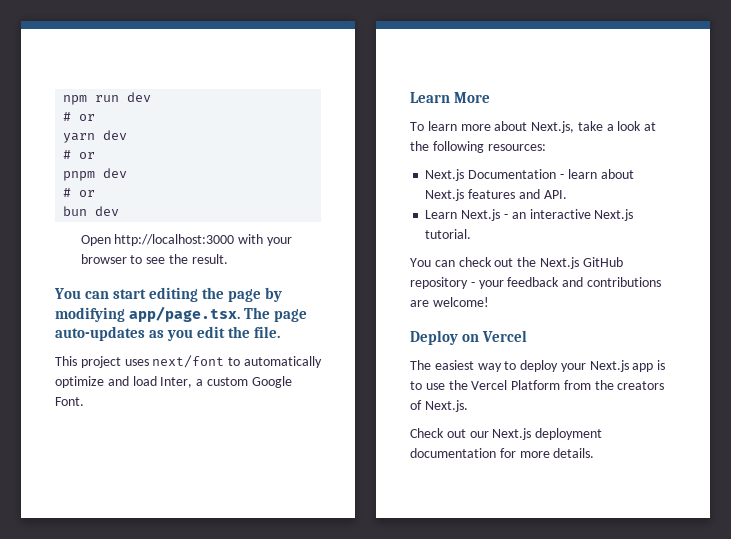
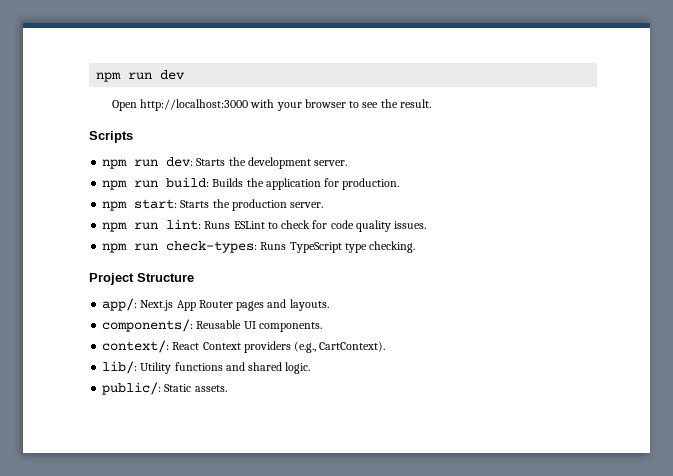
  npm run dev
- # or
- yarn dev
- # or
- pnpm dev
- # or
- bun dev
- You can start editing the page by modifying app/page.tsx. The page auto-updates as you edit the file.
- This project uses next/font to automatically optimize and load Inter, a custom Google Font.
- Learn More
- To learn more about Next.js, take a look at the following resources:
- Next.js Documentation - learn about Next.js features and API.
- Learn Next.js - an interactive Next.js tutorial.
- You can check out the Next.js GitHub repository - your feedback and contributions are welcome!
- Deploy on Vercel
- The easiest way to deploy your Next.js app is to use the Vercel Platform from the creators of Next.js.
- Check out our Next.js deployment documentation for more details.
+ Scripts
+ npm run dev: Starts the development server.
+ npm run build: Builds the application for production.
+ npm start: Starts the production server.
+ npm run lint: Runs ESLint to check for code quality issues.
+ npm run check-types: Runs TypeScript type checking.
+ Project Structure
+ app/: Next.js App Router pages and layouts.
+ components/: Reusable UI components.
+ context/: React Context providers (e.g., CartContext).
+ lib/: Utility functions and shared logic.
+ public/: Static assets.

